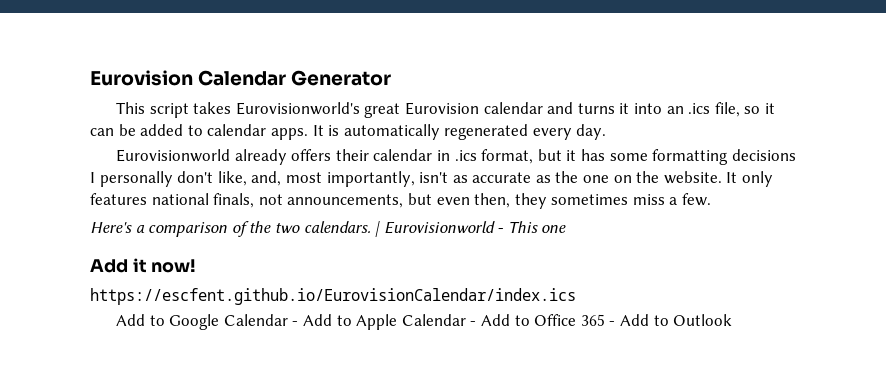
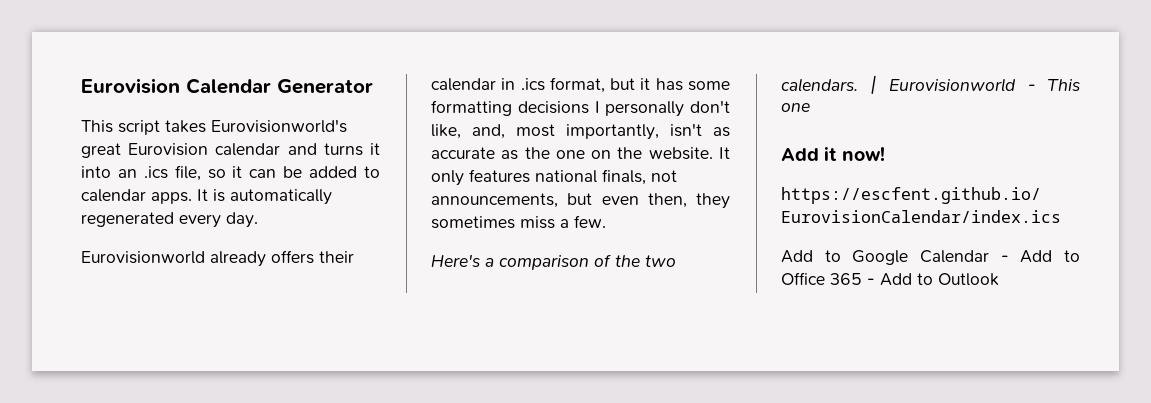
- Add to Google Calendar - Add to Apple Calendar - Add to Office 365 - Add to Outlook
+ Add to Google Calendar - Add to Office 365 - Add to Outlook

